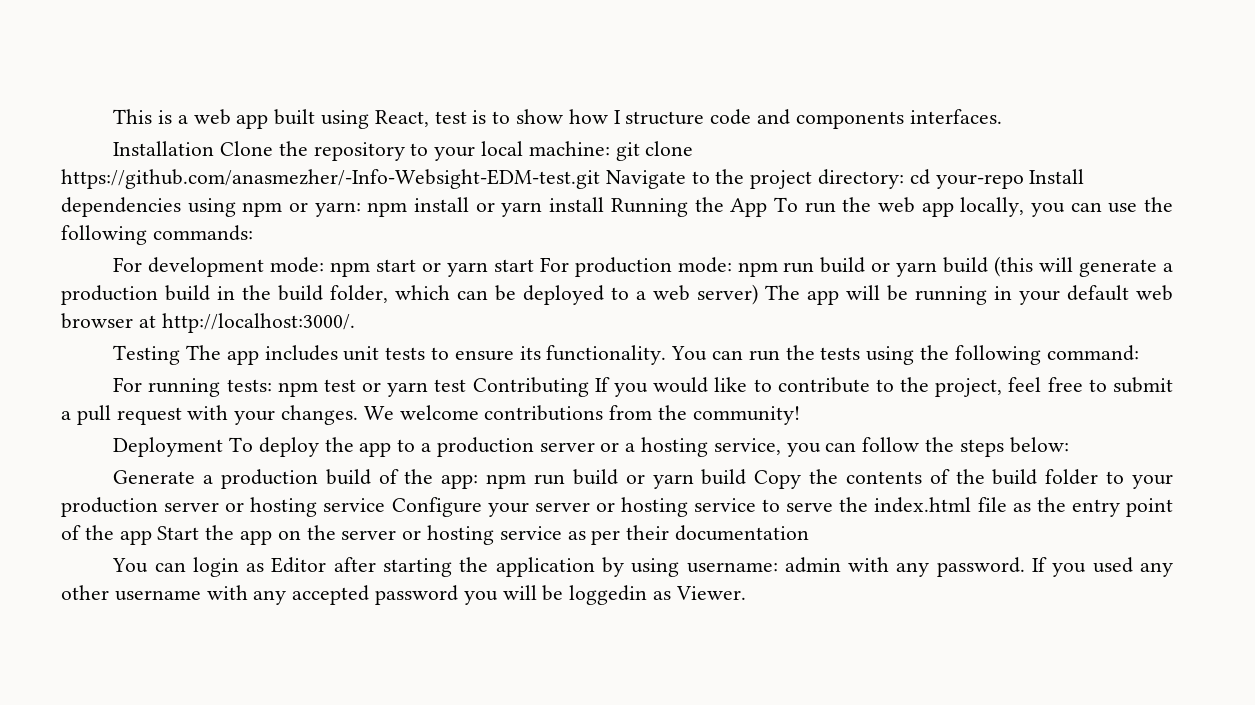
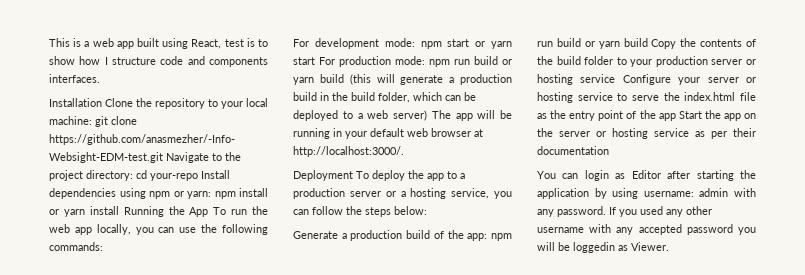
- Testing The app includes unit tests to ensure its functionality. You can run the tests using the following command:
- For running tests: npm test or yarn test Contributing If you would like to contribute to the project, feel free to submit a pull request with your changes. We welcome contributions from the community!

